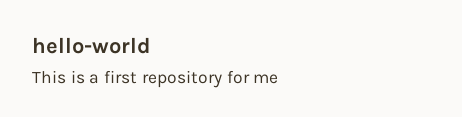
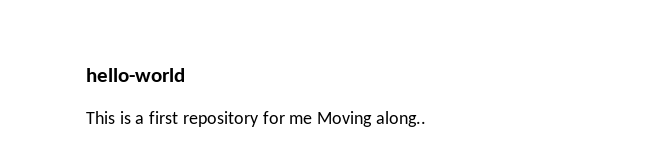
- This is a first repository for me
+ This is a first repository for me Moving along..

